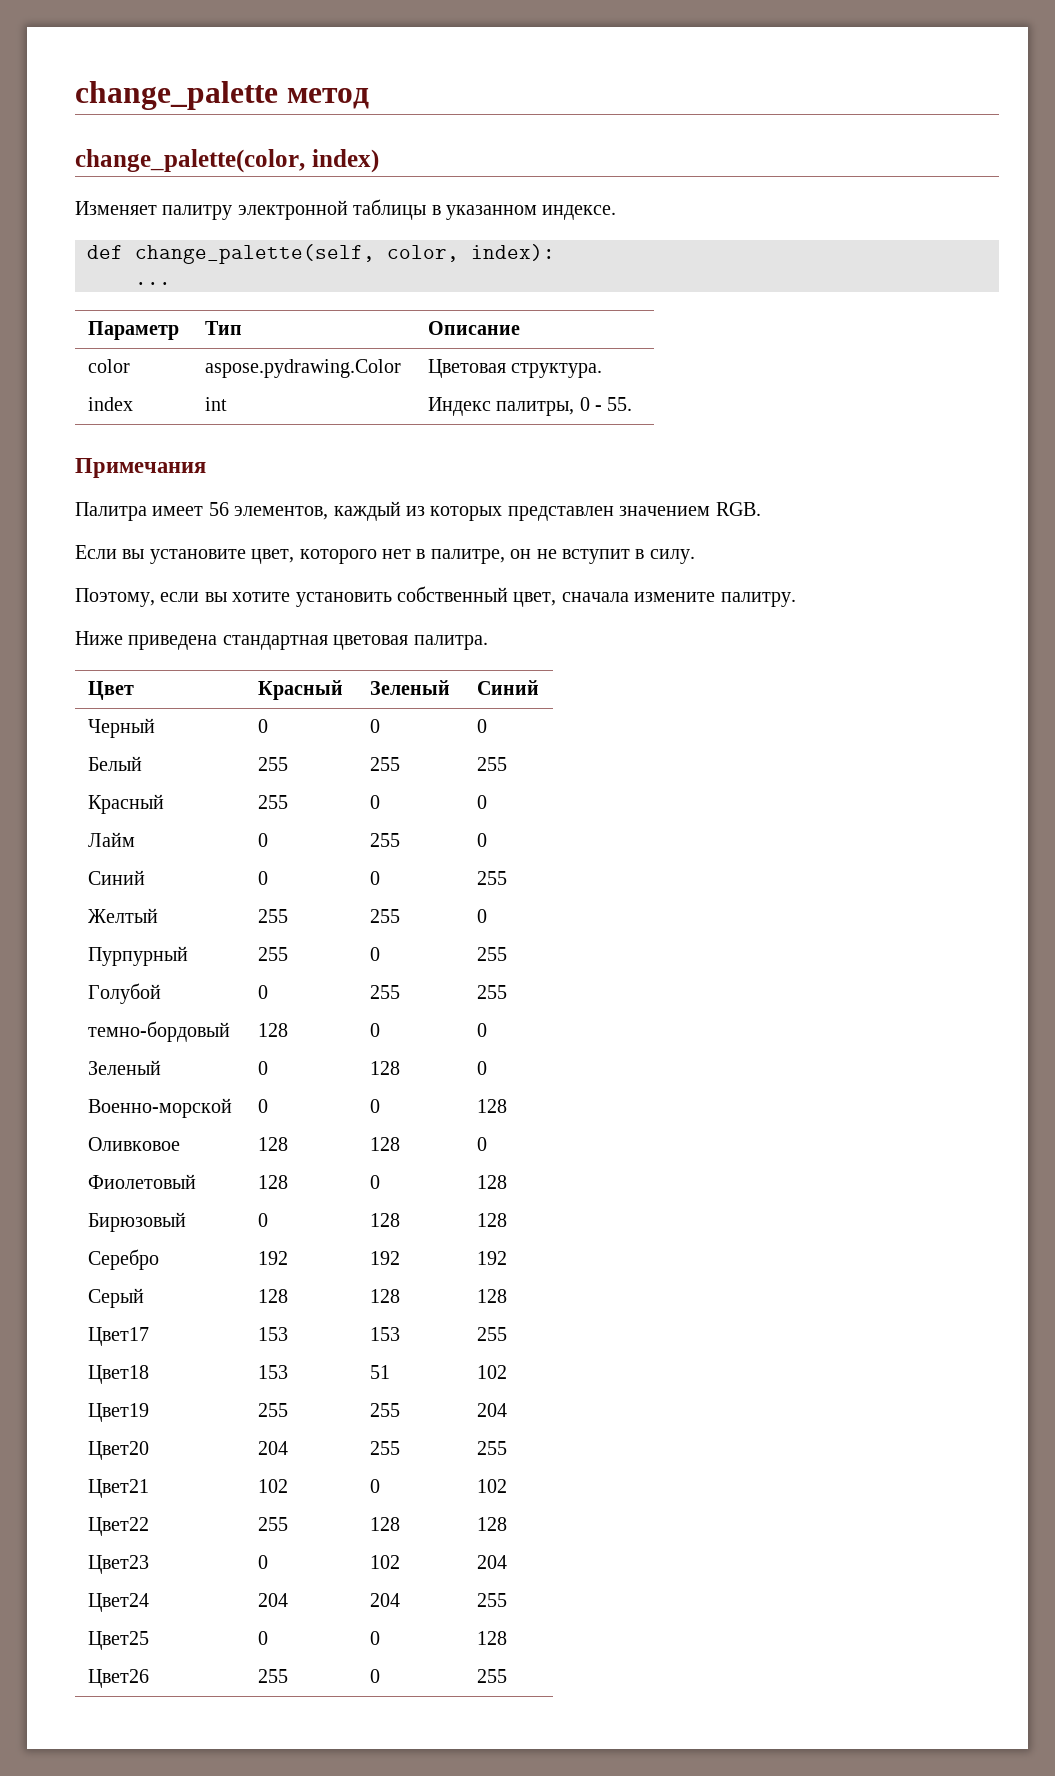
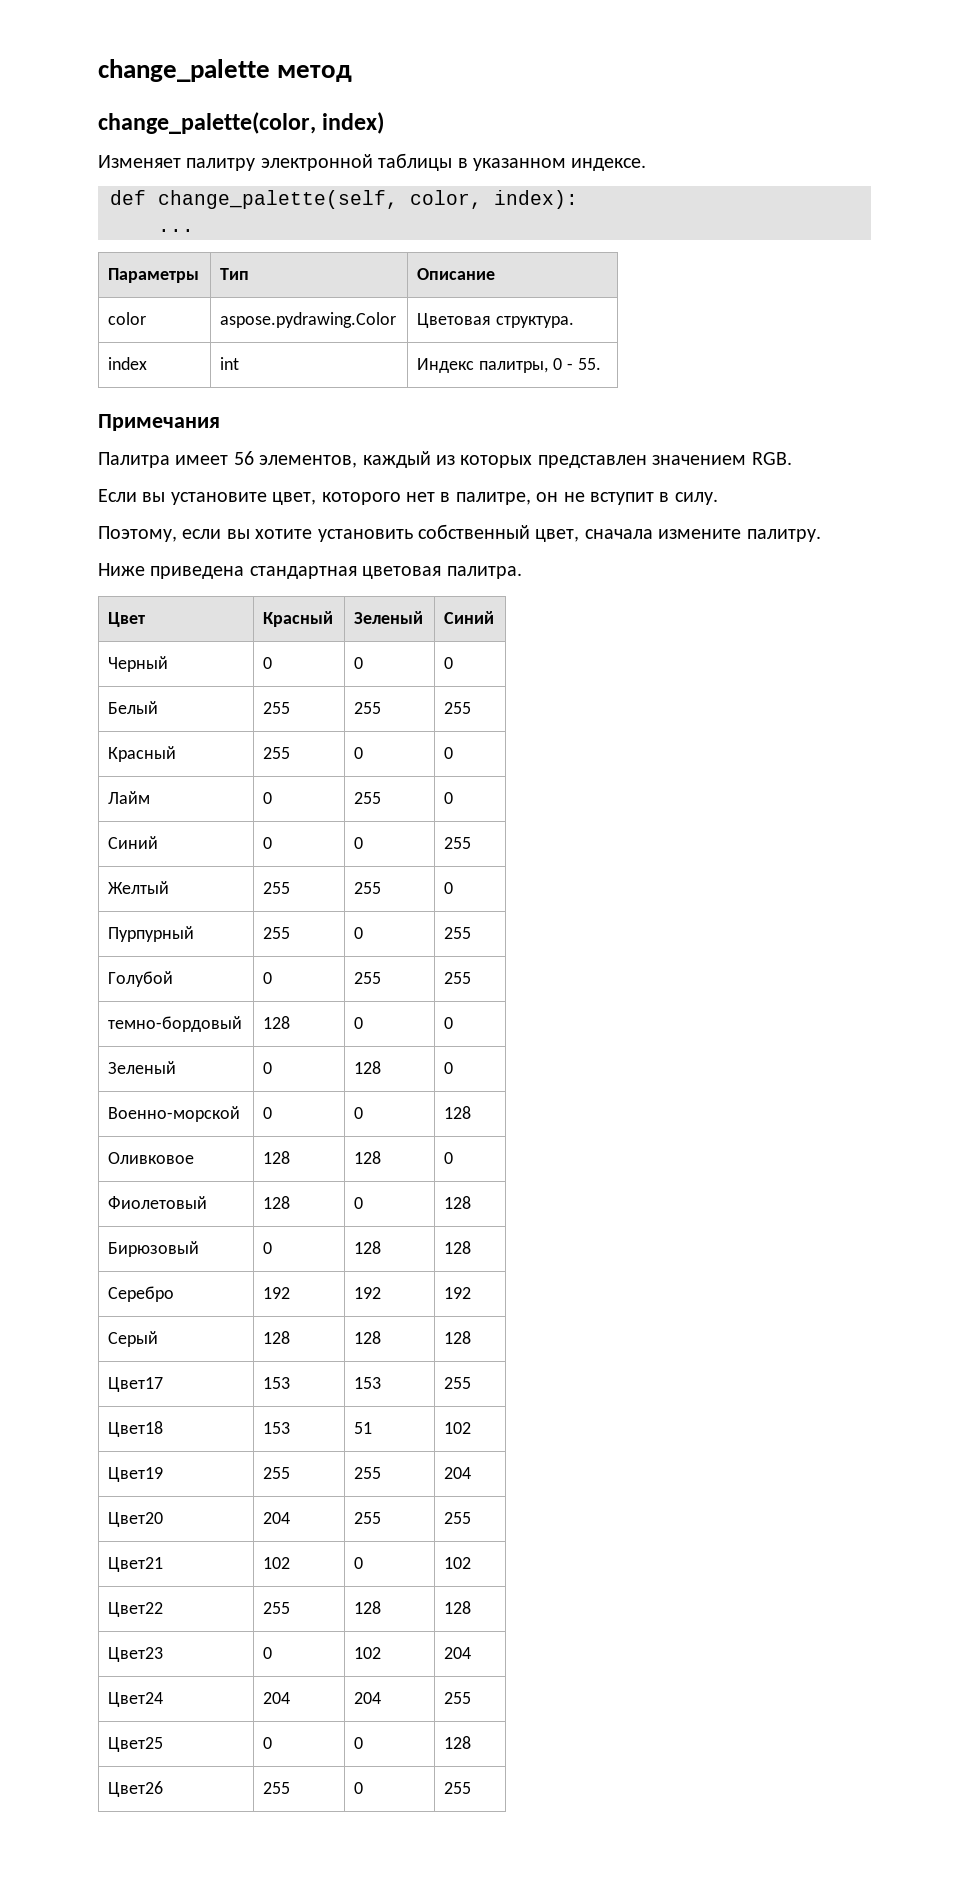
- Параметр | Тип | Описание
+ Параметры | Тип | Описание

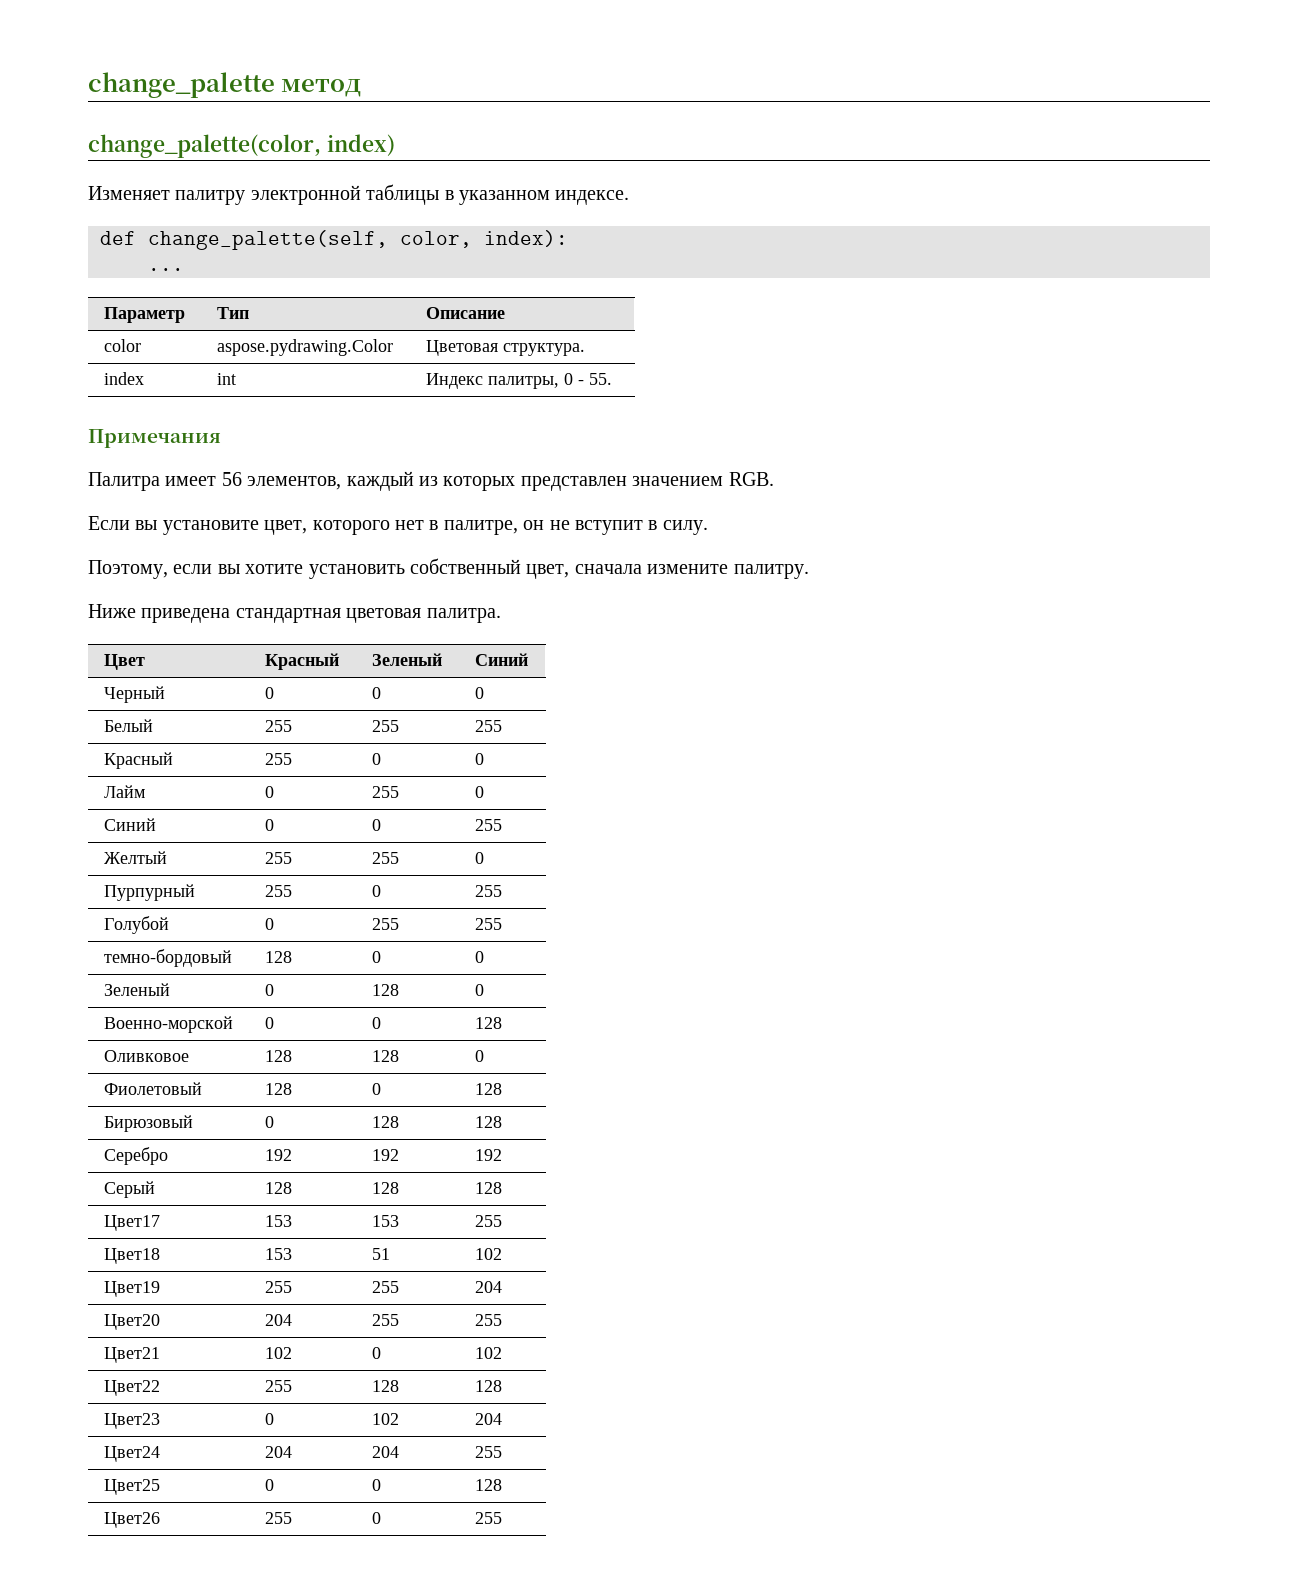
- Параметры | Тип | Описание
+ Параметр | Тип | Описание

